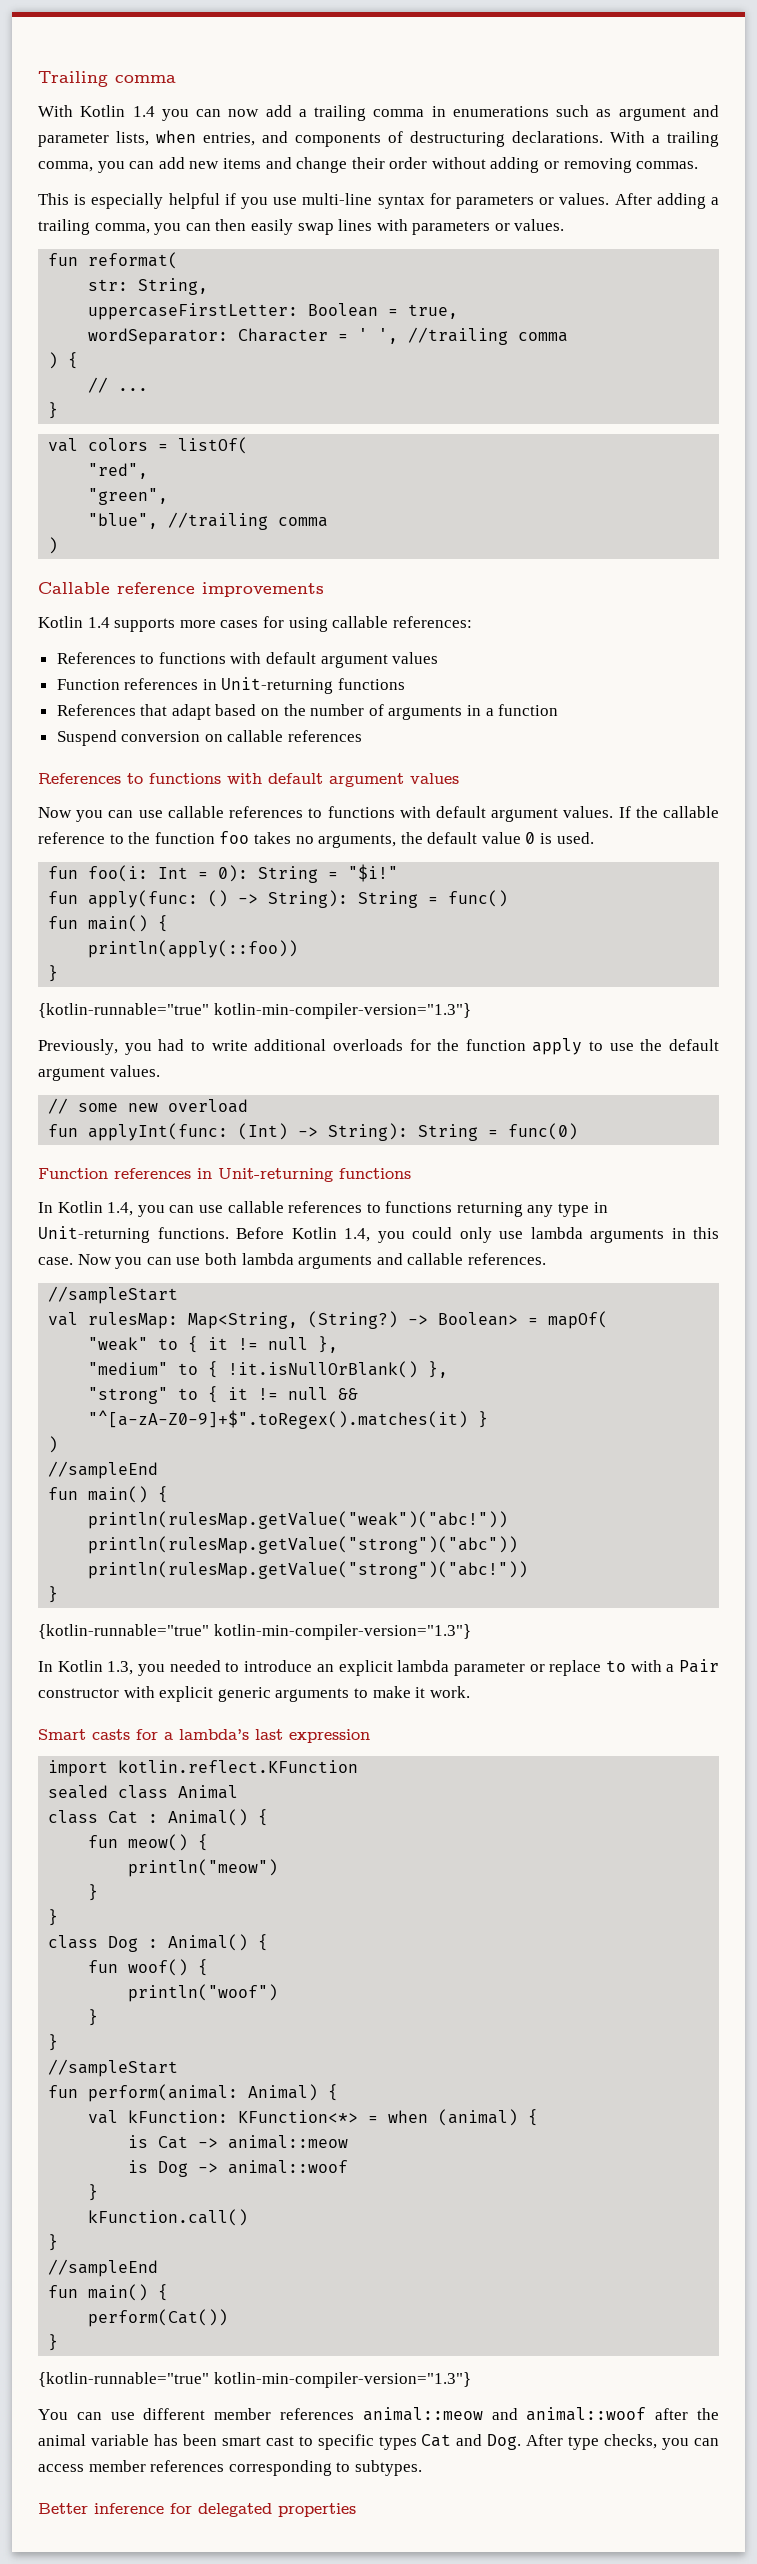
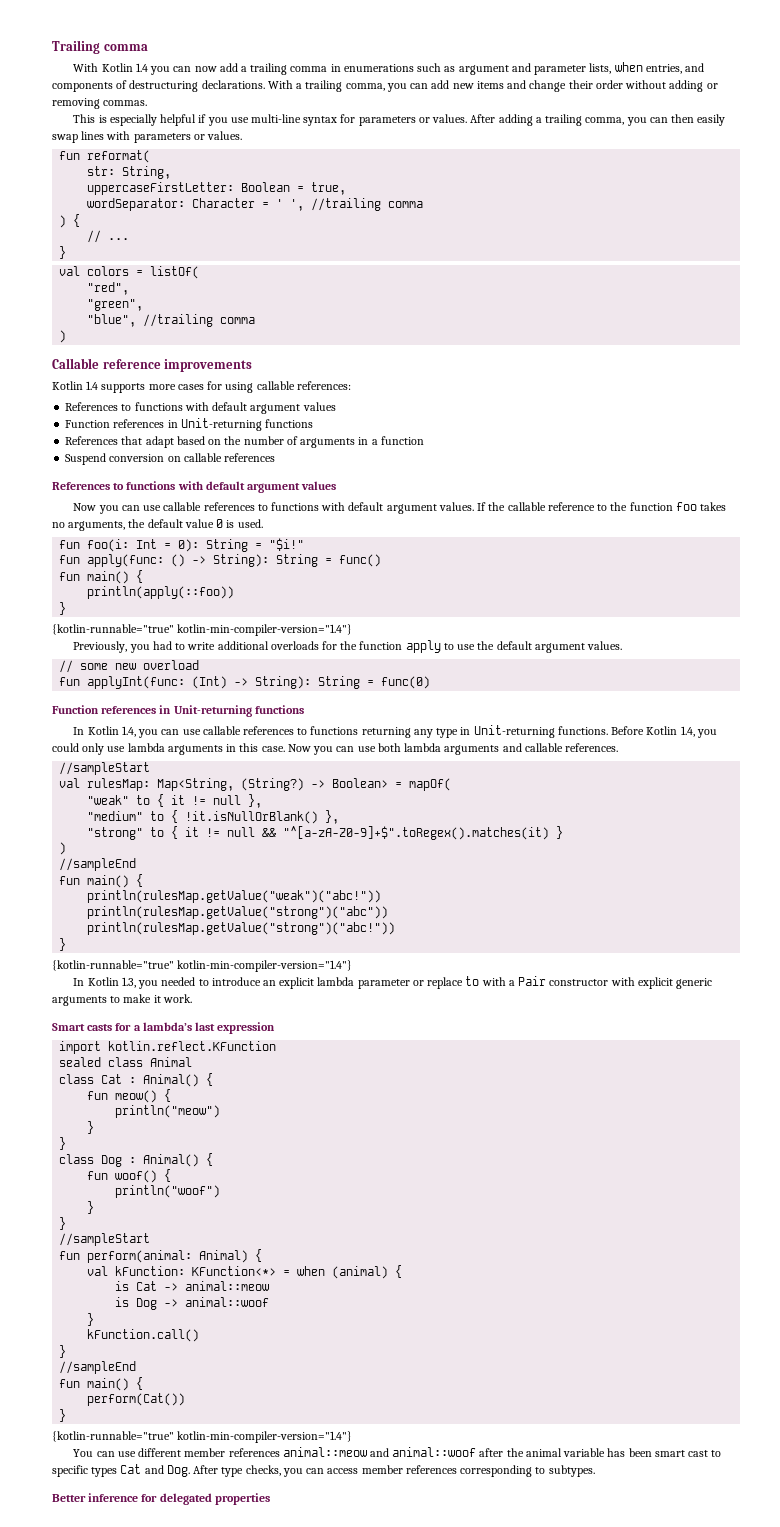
  println(apply(::foo))
  }
- {kotlin-runnable="true" kotlin-min-compiler-version="1.3"}
+ {kotlin-runnable="true" kotlin-min-compiler-version="1.4"}
  println(rulesMap.getValue("strong")("abc!"))
  }
- {kotlin-runnable="true" kotlin-min-compiler-version="1.3"}
+ {kotlin-runnable="true" kotlin-min-compiler-version="1.4"}
  perform(Cat())
  }
- {kotlin-runnable="true" kotlin-min-compiler-version="1.3"}
+ {kotlin-runnable="true" kotlin-min-compiler-version="1.4"}

